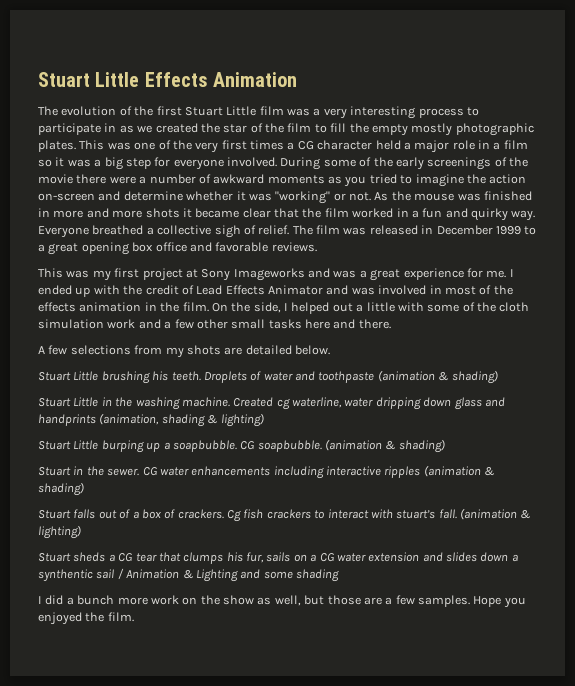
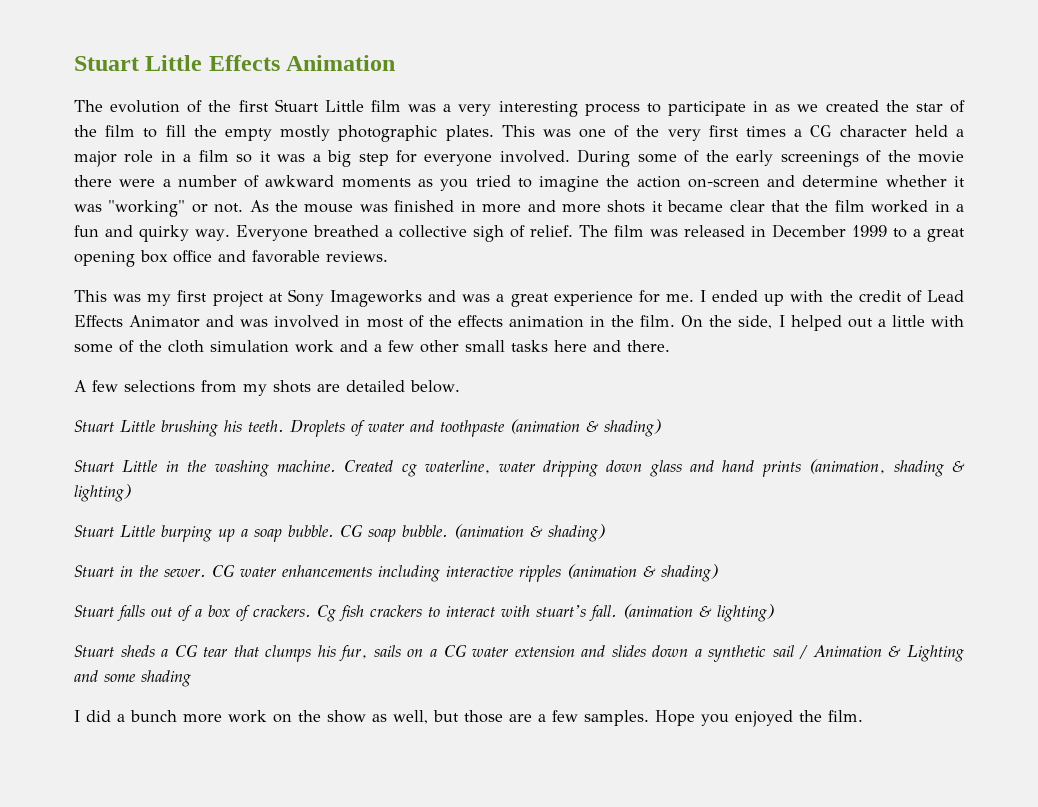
- Created cg waterline, water dripping down glass and handprints (animation, shading & lighting)
+ Created cg waterline, water dripping down glass and hand prints (animation, shading & lighting)
- Stuart Little burping up a soapbubble. CG soapbubble.
+ Stuart Little burping up a soap bubble. CG soap bubble.
- Stuart sheds a CG tear that clumps his fur, sails on a CG water extension and slides down a synthentic sail / Animation & Lighting and some shading
+ Stuart sheds a CG tear that clumps his fur, sails on a CG water extension and slides down a synthetic sail / Animation & Lighting and some shading

